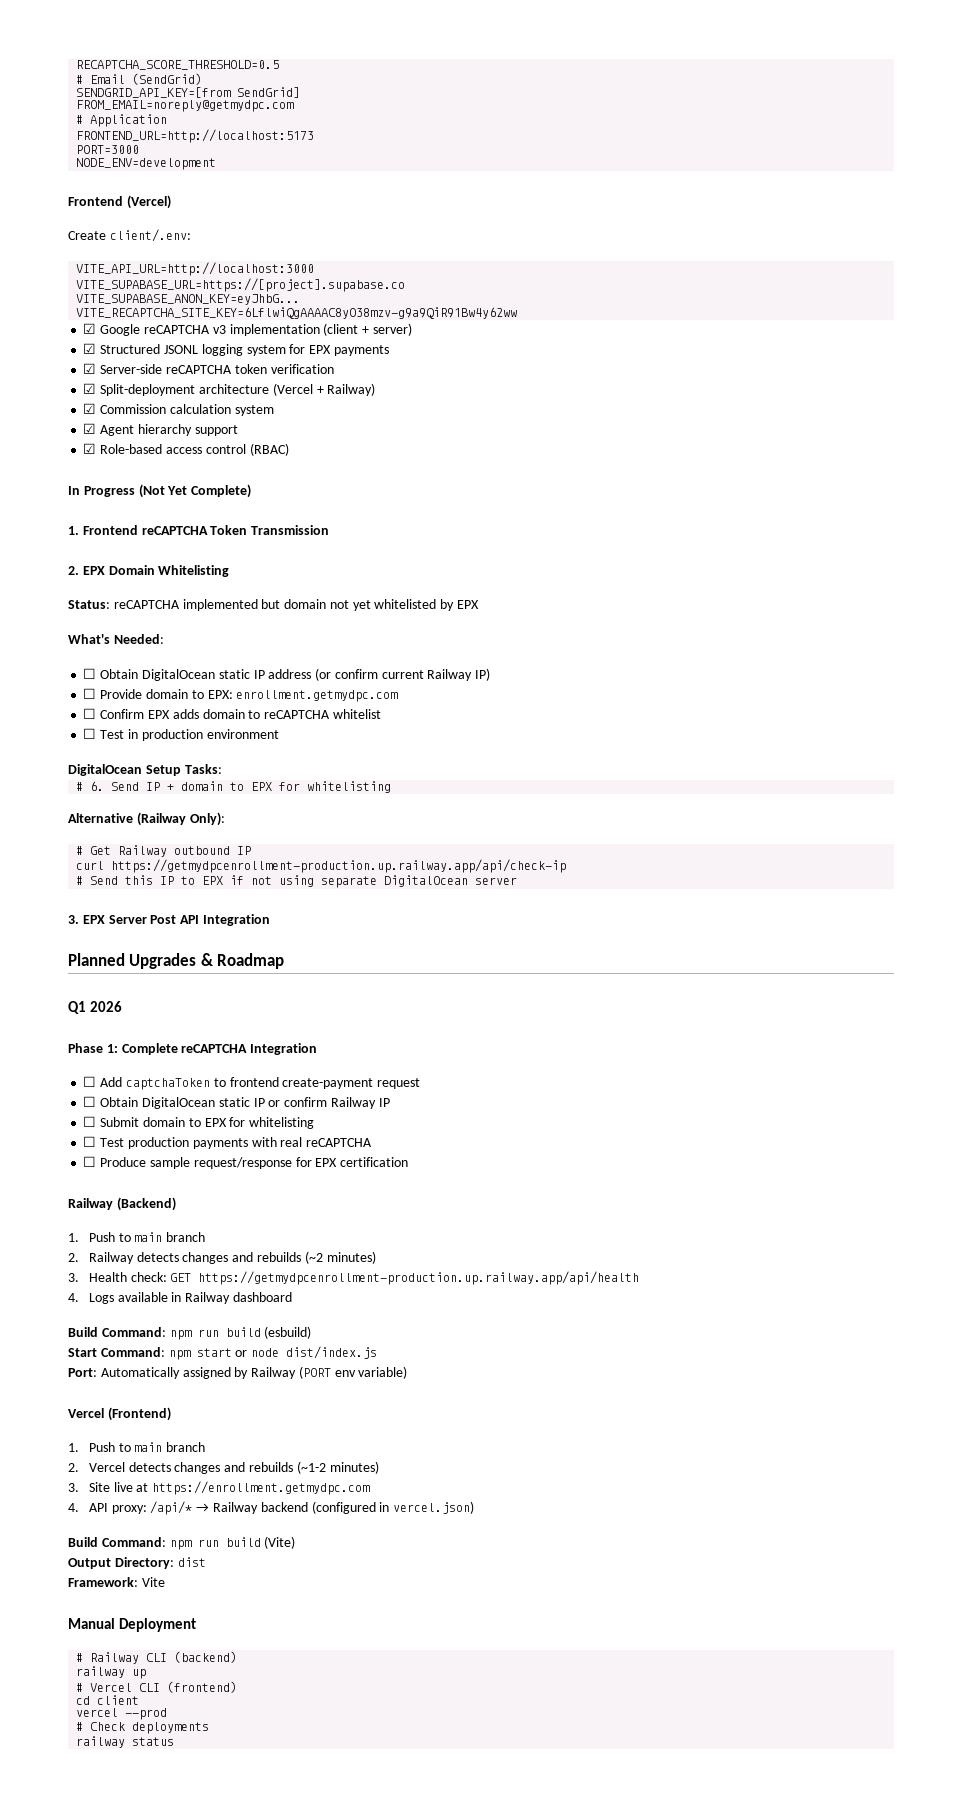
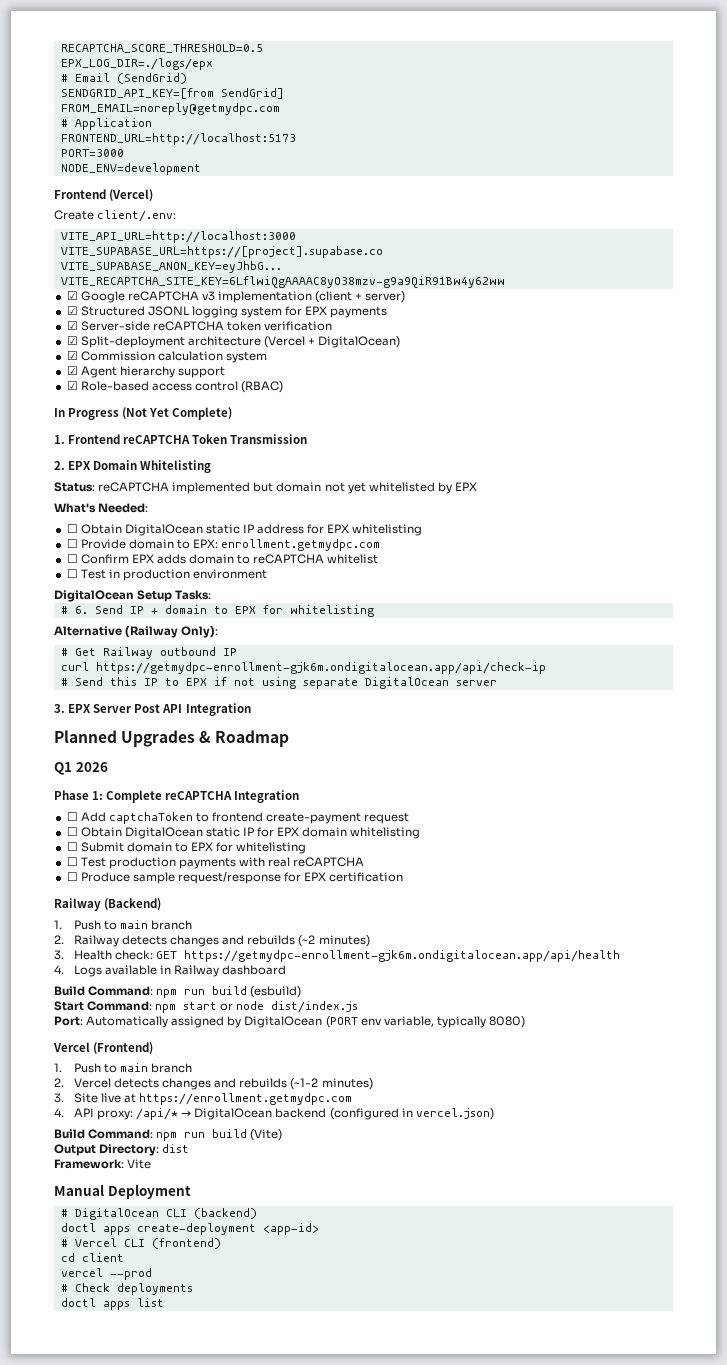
+ EPX_LOG_DIR=./logs/epx
- ☑ Split-deployment architecture (Vercel + Railway)
+ ☑ Split-deployment architecture (Vercel + DigitalOcean)
- ☐ Obtain DigitalOcean static IP address (or confirm current Railway IP)
+ ☐ Obtain DigitalOcean static IP address for EPX whitelisting
- curl https://getmydpcenrollment-production.up.railway.app/api/check-ip
+ curl https://getmydpc-enrollment-gjk6m.ondigitalocean.app/api/check-ip
- ☐ Obtain DigitalOcean static IP or confirm Railway IP
+ ☐ Obtain DigitalOcean static IP for EPX domain whitelisting
- 3. Health check: GET https://getmydpcenrollment-production.up.railway.app/api/health
+ 3. Health check: GET https://getmydpc-enrollment-gjk6m.ondigitalocean.app/api/health
- Port: Automatically assigned by Railway (PORT env variable)
+ Port: Automatically assigned by DigitalOcean (PORT env variable, typically 8080)
- 4. API proxy: /api/* → Railway backend (configured in vercel.json)
+ 4. API proxy: /api/* → DigitalOcean backend (configured in vercel.json)
- # Railway CLI (backend)
+ # DigitalOcean CLI (backend)
- railway up
+ doctl apps create-deployment <app-id>
- railway status
+ doctl apps list

